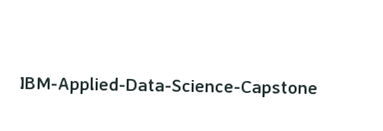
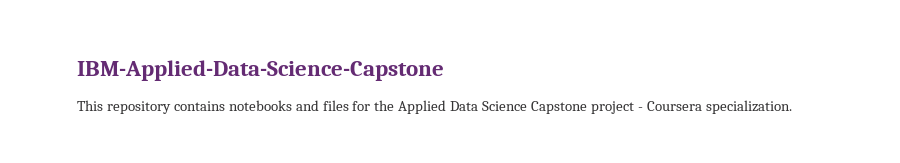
+ This repository contains notebooks and files for the Applied Data Science Capstone project - Coursera specialization.

